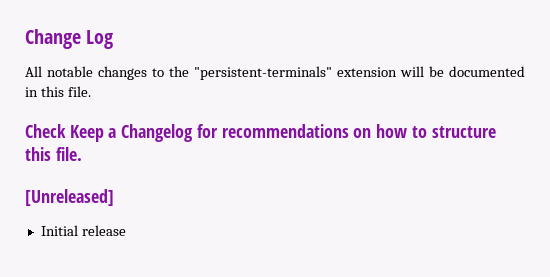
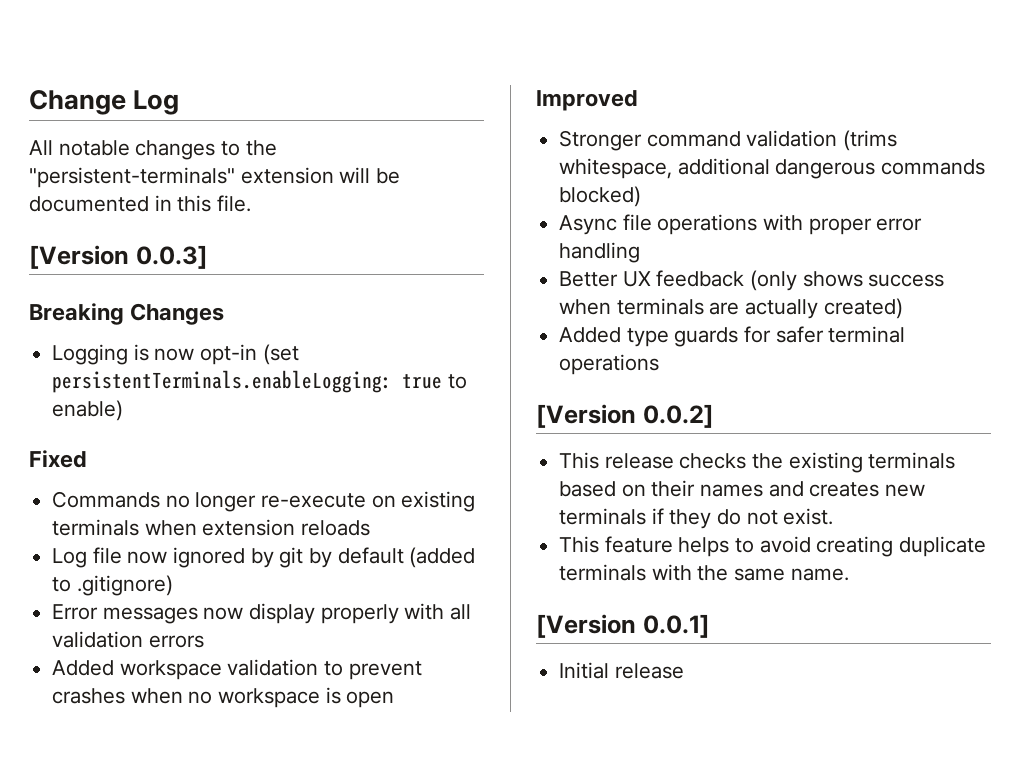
- Check Keep a Changelog for recommendations on how to structure this file.
- [Unreleased]
+ [Version 0.0.3]
+ Breaking Changes
+ Logging is now opt-in (set persistentTerminals.enableLogging: true to enable)
+ Fixed
+ Commands no longer re-execute on existing terminals when extension reloads
+ Log file now ignored by git by default (added to .gitignore)
+ Error messages now display properly with all validation errors
+ Added workspace validation to prevent crashes when no workspace is open
+ Improved
+ Stronger command validation (trims whitespace, additional dangerous commands blocked)
+ Async file operations with proper error handling
+ Better UX feedback (only shows success when terminals are actually created)
+ Added type guards for safer terminal operations
+ [Version 0.0.2]
+ This release checks the existing terminals based on their names and creates new terminals if they do not exist.
+ This feature helps to avoid creating duplicate terminals with the same name.
+ [Version 0.0.1]

